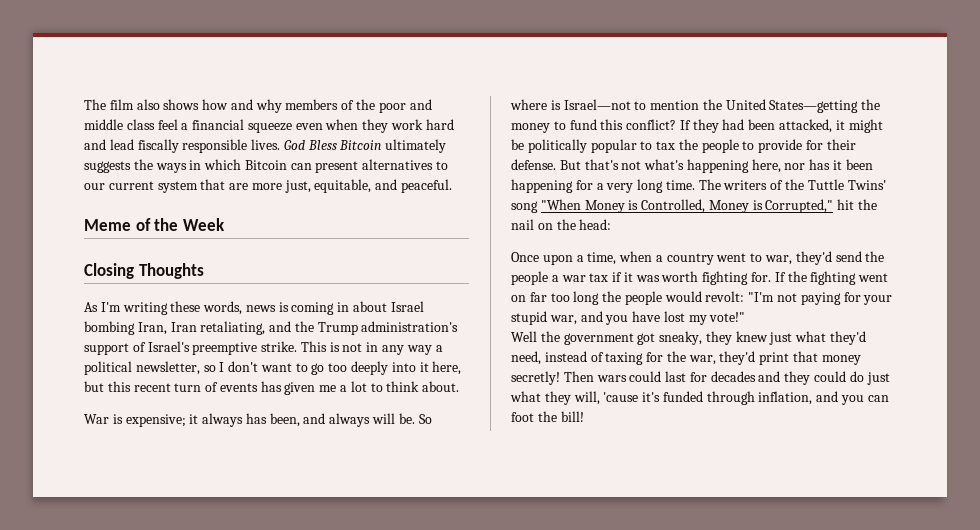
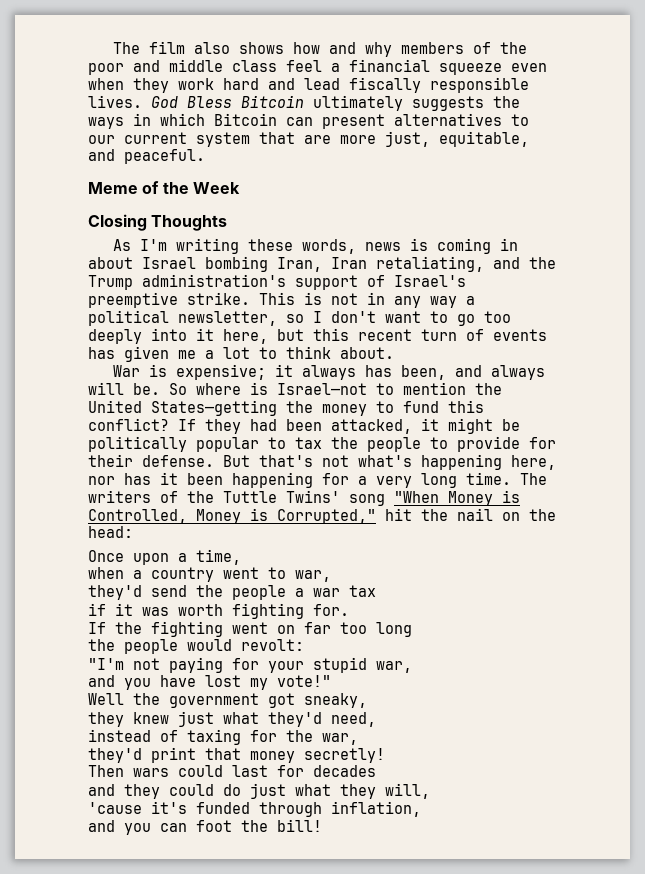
- Once upon a time, when a country went to war, they'd send the people a war tax if it was worth fighting for. If the fighting went on far too long the people would revolt: "I'm not paying for your stupid war, and you have lost my vote!"
+ Once upon a time,
+ when a country went to war,
+ they'd send the people a war tax
+ if it was worth fighting for.
+ If the fighting went on far too long
+ the people would revolt:
+ "I'm not paying for your stupid war,
+ and you have lost my vote!"
- Well the government got sneaky, they knew just what they'd need, instead of taxing for the war, they'd print that money secretly! Then wars could last for decades and they could do just what they will, 'cause it's funded through inflation, and you can foot the bill!
+ Well the government got sneaky,
+ they knew just what they'd need,
+ instead of taxing for the war,
+ they'd print that money secretly!
+ Then wars could last for decades
+ and they could do just what they will,
+ 'cause it's funded through inflation,
+ and you can foot the bill!

